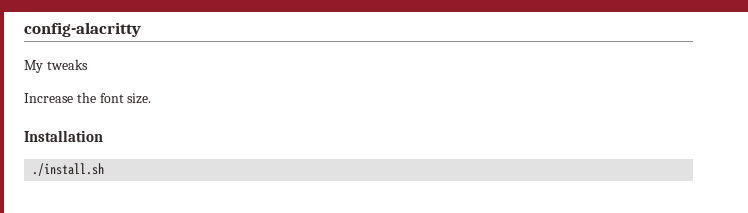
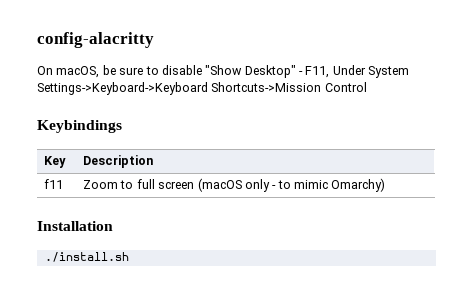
- My tweaks
- Increase the font size.
+ On macOS, be sure to disable "Show Desktop" - F11, Under System Settings->Keyboard->Keyboard Shortcuts->Mission Control
+ Keybindings
+ Key | Description
+ f11 | Zoom to full screen (macOS only - to mimic Omarchy)

